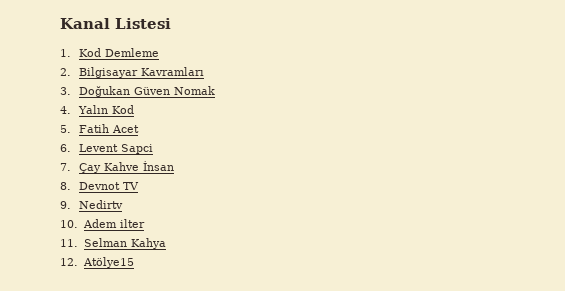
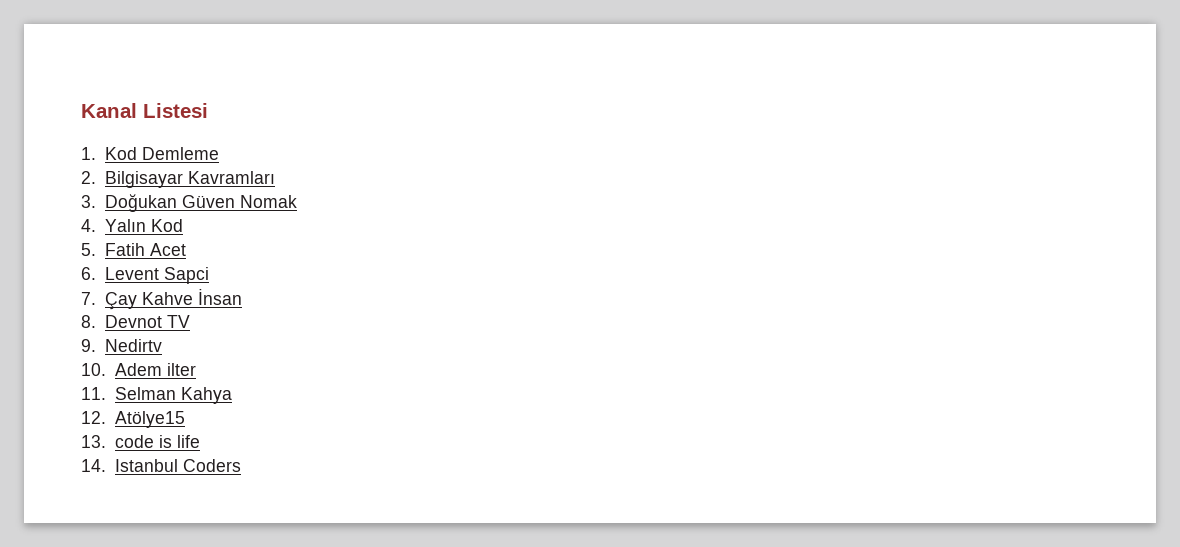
+ 13. code is life
+ 14. Istanbul Coders

